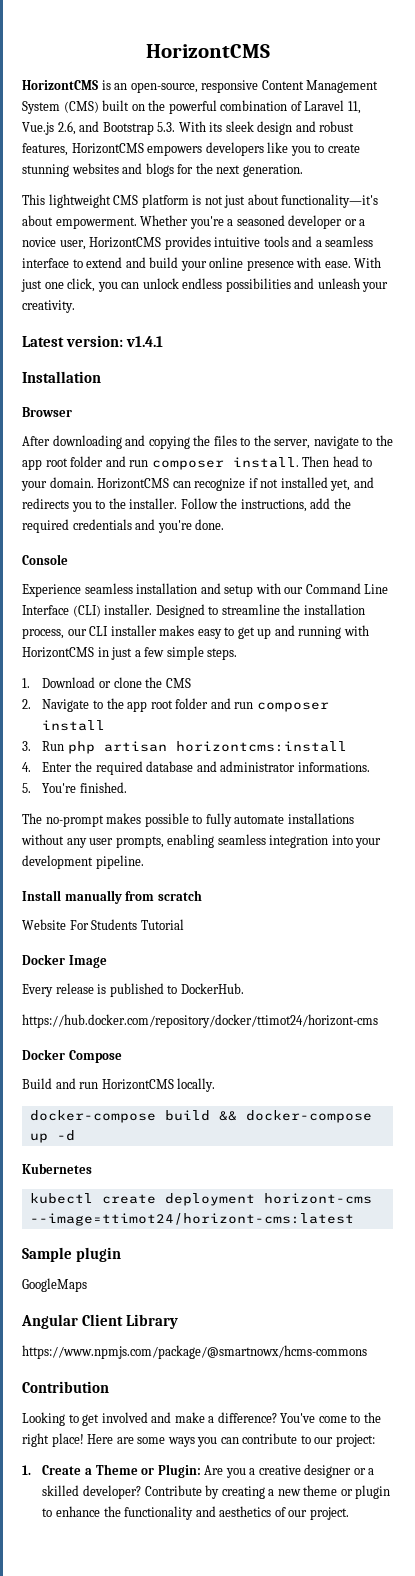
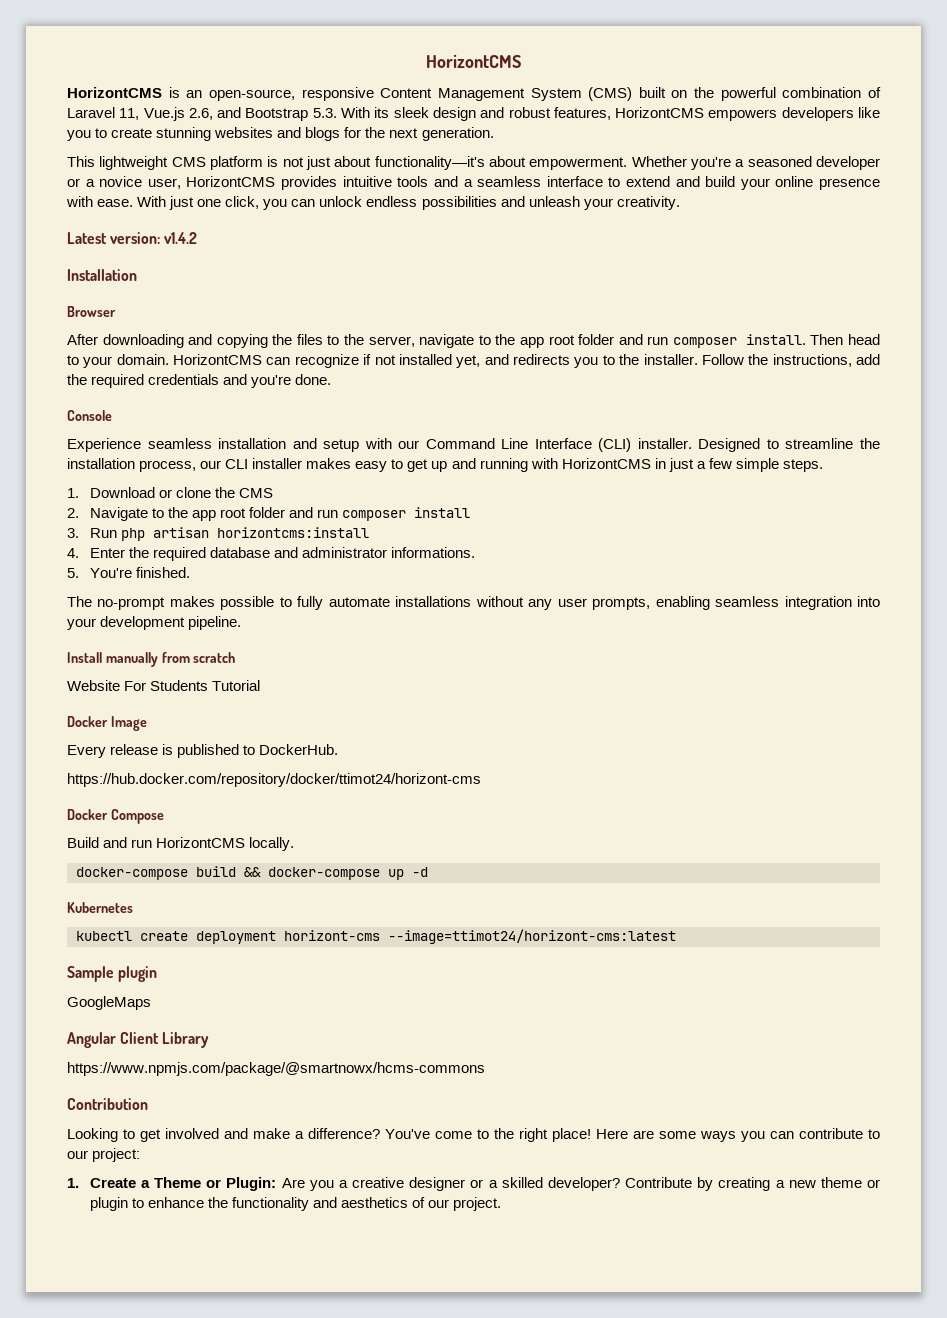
- Latest version: v1.4.1
+ Latest version: v1.4.2

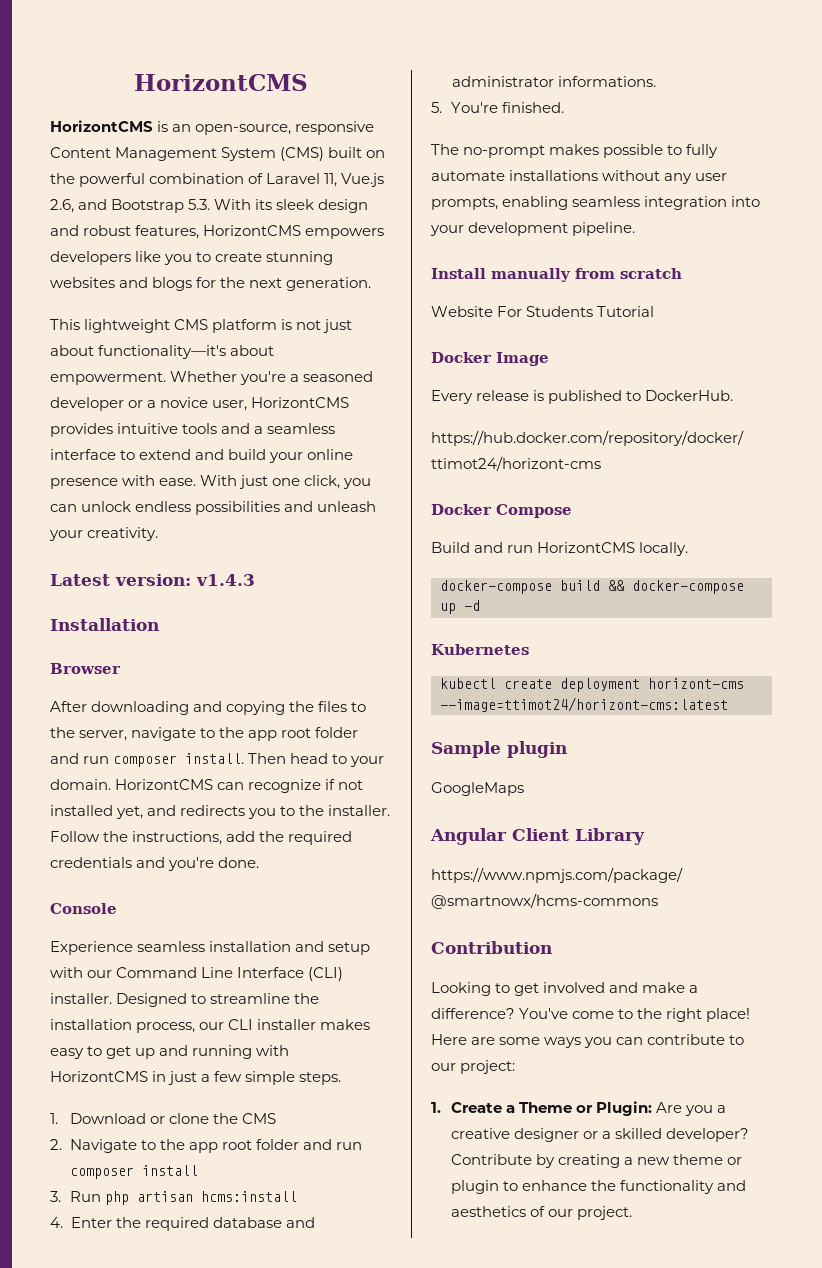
- Latest version: v1.4.2
+ Latest version: v1.4.3
- 3. Run php artisan horizontcms:install
+ 3. Run php artisan hcms:install

